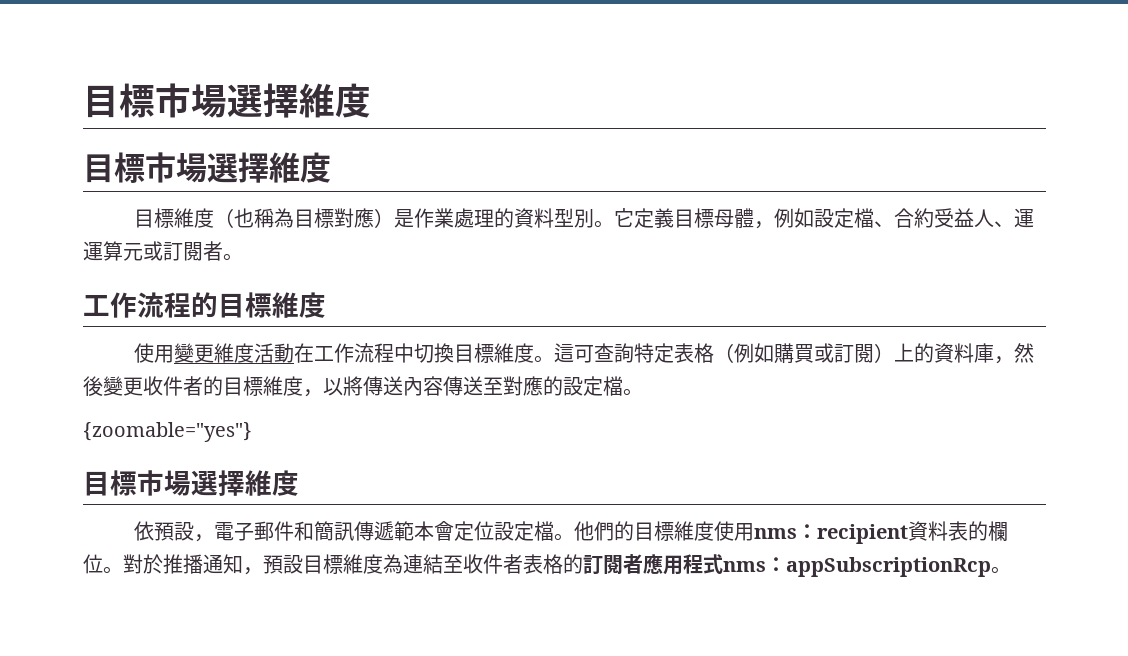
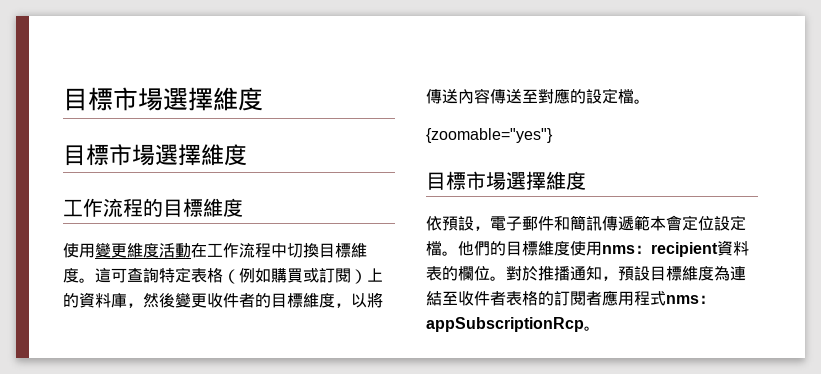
- 目標維度（也稱為目標對應）是作業處理的資料型別。它定義目標母體，例如設定檔、合約受益人、運運算元或訂閱者。

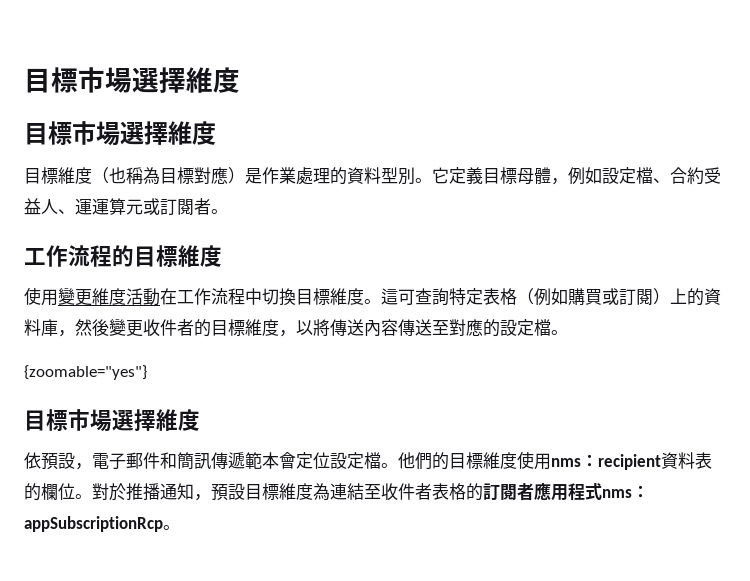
+ 目標維度（也稱為目標對應）是作業處理的資料型別。它定義目標母體，例如設定檔、合約受益人、運運算元或訂閱者。

